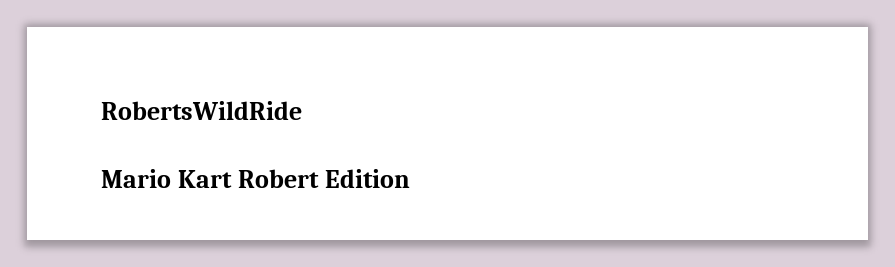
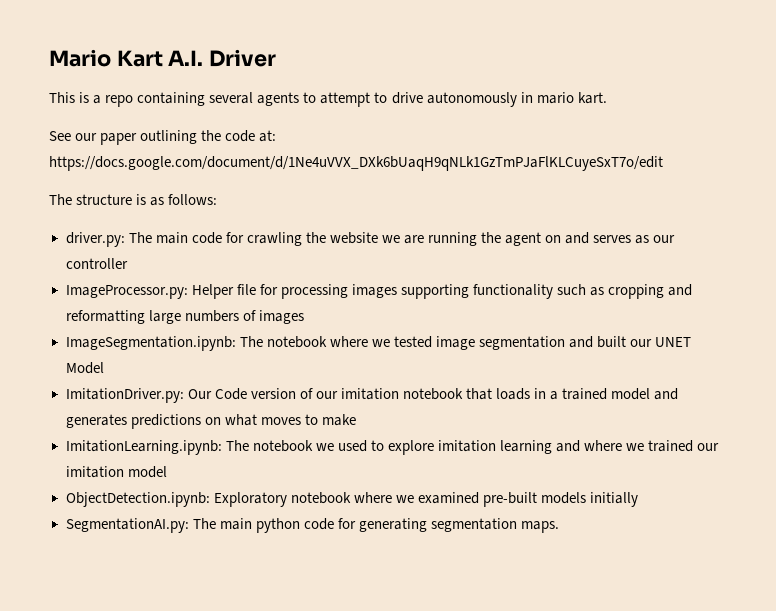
- RobertsWildRide
- Mario Kart Robert Edition
+ Mario Kart A.I. Driver
+ This is a repo containing several agents to attempt to drive autonomously in mario kart.
+ See our paper outlining the code at: https://docs.google.com/document/d/1Ne4uVVX_DXk6bUaqH9qNLk1GzTmPJaFlKLCuyeSxT7o/edit
+ The structure is as follows:
+ driver.py: The main code for crawling the website we are running the agent on and serves as our controller
+ ImageProcessor.py: Helper file for processing images supporting functionality such as cropping and reformatting large numbers of images
+ ImageSegmentation.ipynb: The notebook where we tested image segmentation and built our UNET Model
+ ImitationDriver.py: Our Code version of our imitation notebook that loads in a trained model and generates predictions on what moves to make
+ ImitationLearning.ipynb: The notebook we used to explore imitation learning and where we trained our imitation model
+ ObjectDetection.ipynb: Exploratory notebook where we examined pre-built models initially
+ SegmentationAI.py: The main python code for generating segmentation maps.

